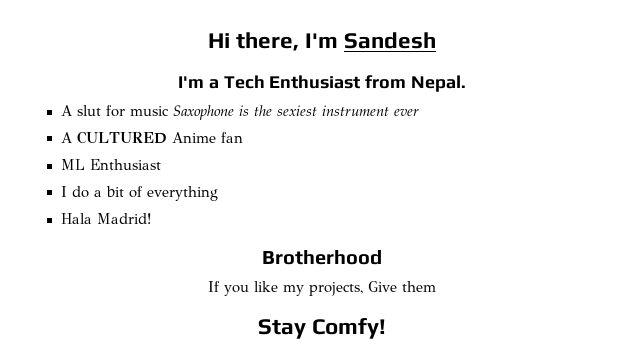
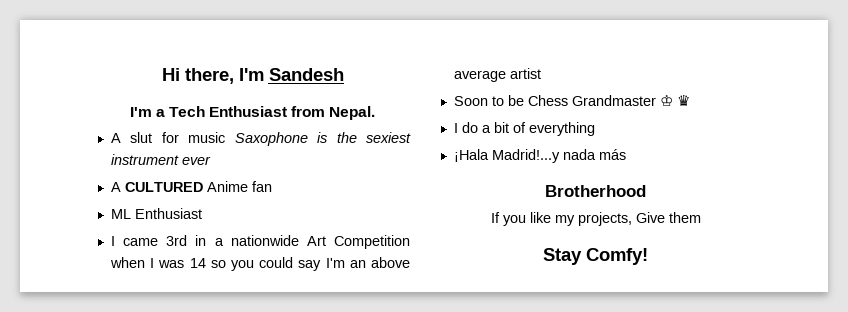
+ I came 3rd in a nationwide Art Competition when I was 14 so you could say I'm an above average artist
+ Soon to be Chess Grandmaster ♔ ♛
- Hala Madrid!
+ ¡Hala Madrid!...y nada más

